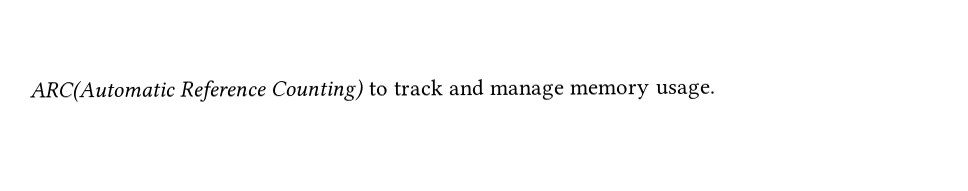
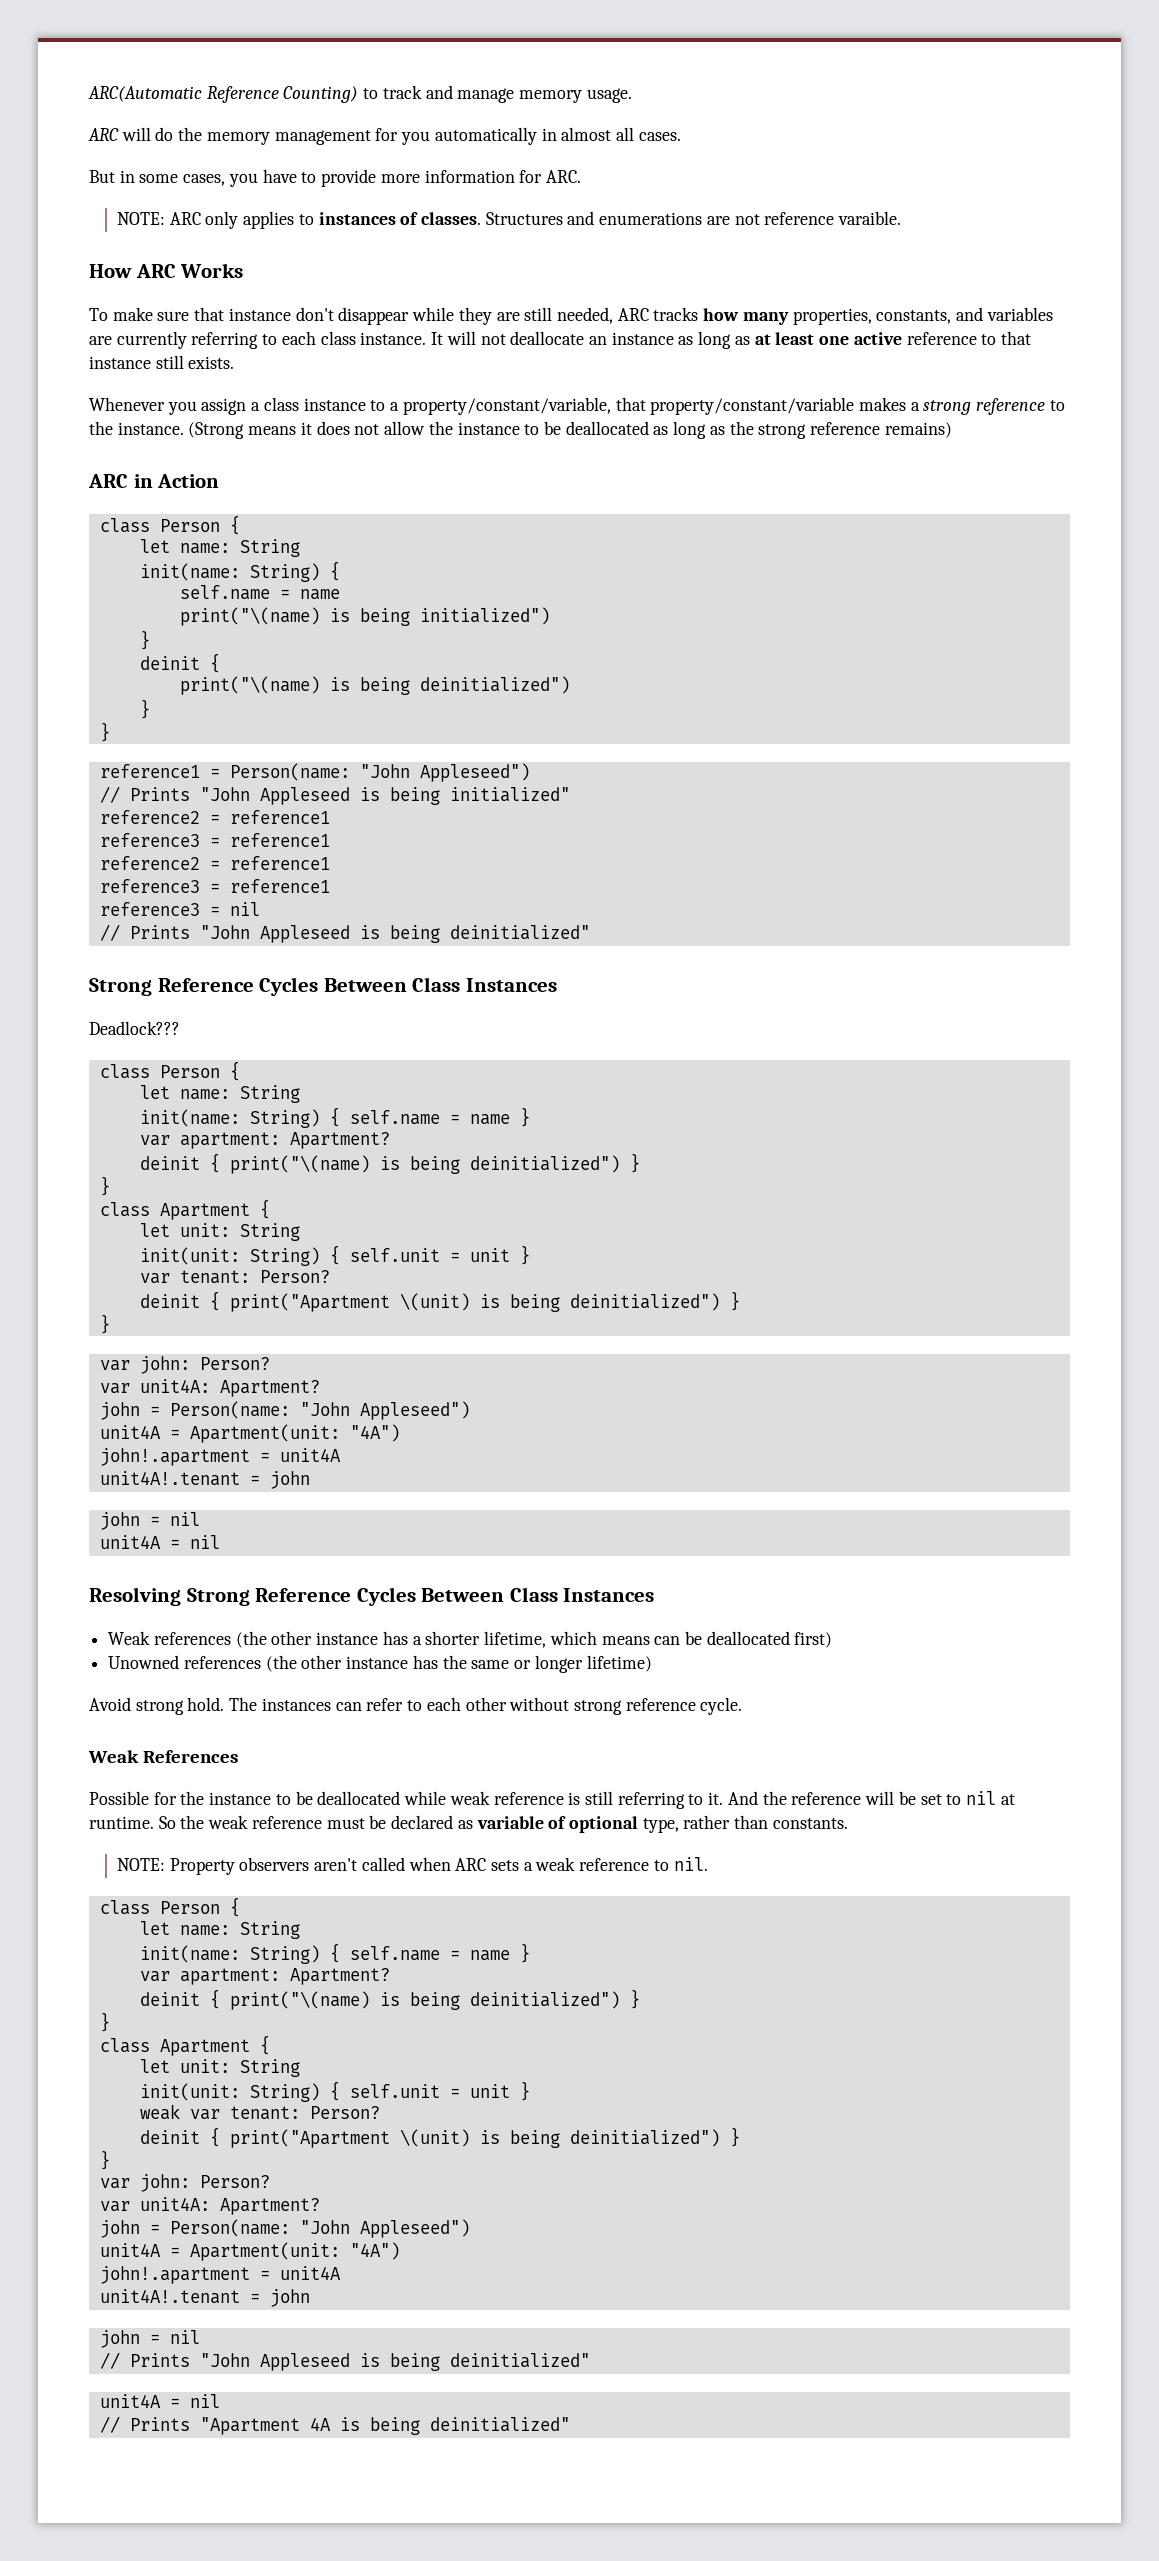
+ ARC will do the memory management for you automatically in almost all cases.
+ But in some cases, you have to provide more information for ARC.
+ NOTE: ARC only applies to instances of classes. Structures and enumerations are not reference varaible.
+ How ARC Works
+ To make sure that instance don't disappear while they are still needed, ARC tracks how many properties, constants, and variables are currently referring to each class instance. It will not deallocate an instance as long as at least one active reference to that instance still exists.
+ Whenever you assign a class instance to a property/constant/variable, that property/constant/variable makes a strong reference to the instance. (Strong means it does not allow the instance to be deallocated as long as the strong reference remains)
+ ARC in Action
+ class Person {
+ let name: String
+ init(name: String) {
+ self.name = name
+ print("\(name) is being initialized")
+ }
+ deinit {
+ print("\(name) is being deinitialized")
+ }
+ }
+ reference1 = Person(name: "John Appleseed")
+ // Prints "John Appleseed is being initialized"
+ reference2 = reference1
+ reference3 = reference1
+ reference2 = reference1
+ reference3 = reference1
+ reference3 = nil
+ // Prints "John Appleseed is being deinitialized"
+ Strong Reference Cycles Between Class Instances
+ Deadlock???
+ class Person {
+ let name: String
+ init(name: String) { self.name = name }
+ var apartment: Apartment?
+ deinit { print("\(name) is being deinitialized") }
+ }
+ class Apartment {
+ let unit: String
+ init(unit: String) { self.unit = unit }
+ var tenant: Person?
+ deinit { print("Apartment \(unit) is being deinitialized") }
+ }
+ var john: Person?
+ var unit4A: Apartment?
+ john = Person(name: "John Appleseed")
+ unit4A = Apartment(unit: "4A")
+ john!.apartment = unit4A
+ unit4A!.tenant = john
+ john = nil
+ unit4A = nil
+ Resolving Strong Reference Cycles Between Class Instances
+ Weak references (the other instance has a shorter lifetime, which means can be deallocated first)
+ Unowned references (the other instance has the same or longer lifetime)
+ Avoid strong hold. The instances can refer to each other without strong reference cycle.
+ Weak References
+ Possible for the instance to be deallocated while weak reference is still referring to it. And the reference will be set to nil at runtime. So the weak reference must be declared as variable of optional type, rather than constants.
+ NOTE: Property observers aren't called when ARC sets a weak reference to nil.
+ class Person {
+ let name: String
+ init(name: String) { self.name = name }
+ var apartment: Apartment?
+ deinit { print("\(name) is being deinitialized") }
+ }
+ class Apartment {
+ let unit: String
+ init(unit: String) { self.unit = unit }
+ weak var tenant: Person?
+ deinit { print("Apartment \(unit) is being deinitialized") }
+ }
+ var john: Person?
+ var unit4A: Apartment?
+ john = Person(name: "John Appleseed")
+ unit4A = Apartment(unit: "4A")
+ john!.apartment = unit4A
+ unit4A!.tenant = john
+ john = nil
+ // Prints "John Appleseed is being deinitialized"
+ unit4A = nil
+ // Prints "Apartment 4A is being deinitialized"

